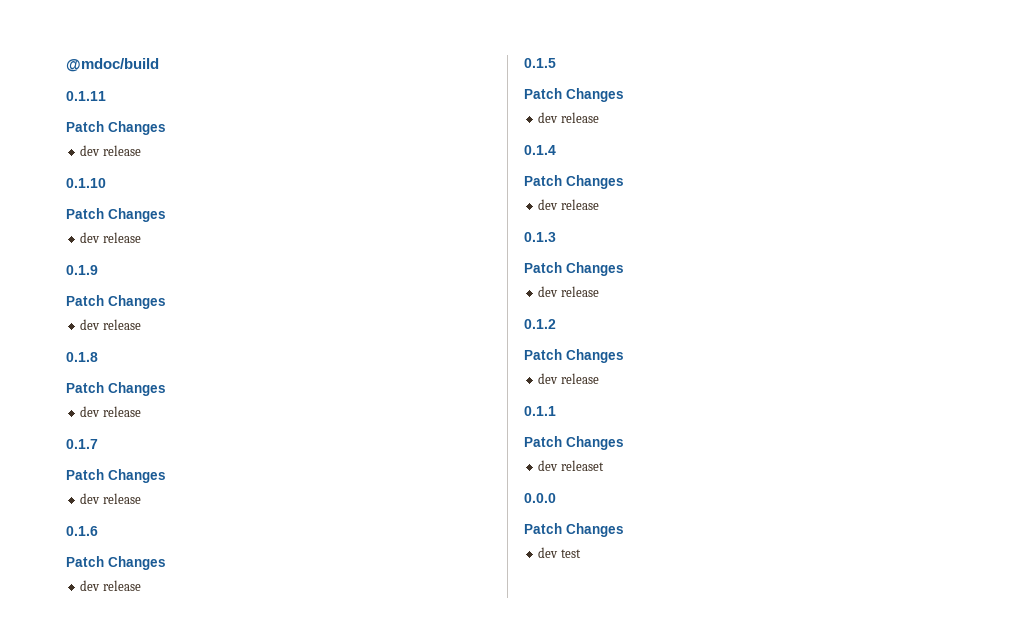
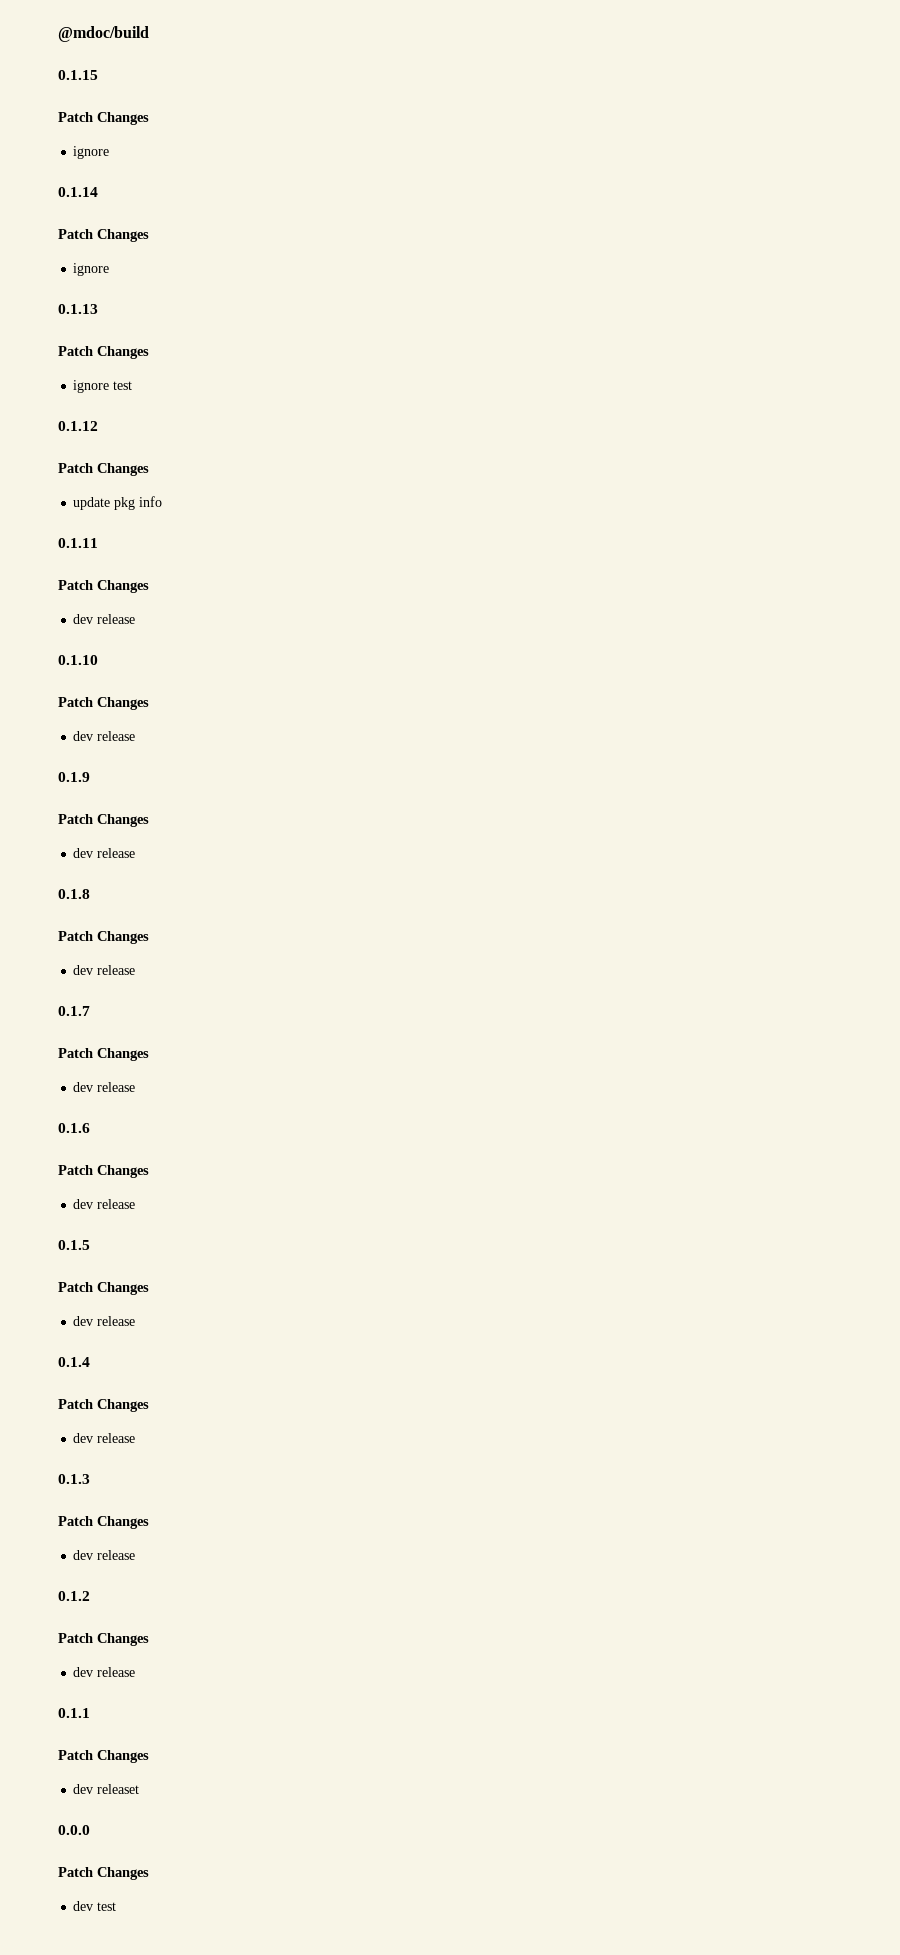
+ 0.1.15
+ Patch Changes
+ ignore
+ 0.1.14
+ Patch Changes
+ ignore
+ 0.1.13
+ Patch Changes
+ ignore test
+ 0.1.12
+ Patch Changes
+ update pkg info

